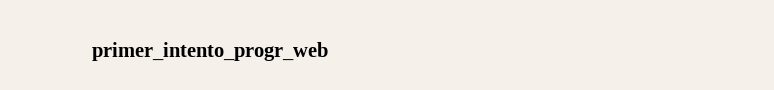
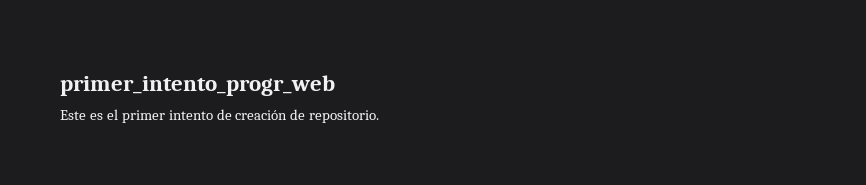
+ Este es el primer intento de creación de repositorio.

